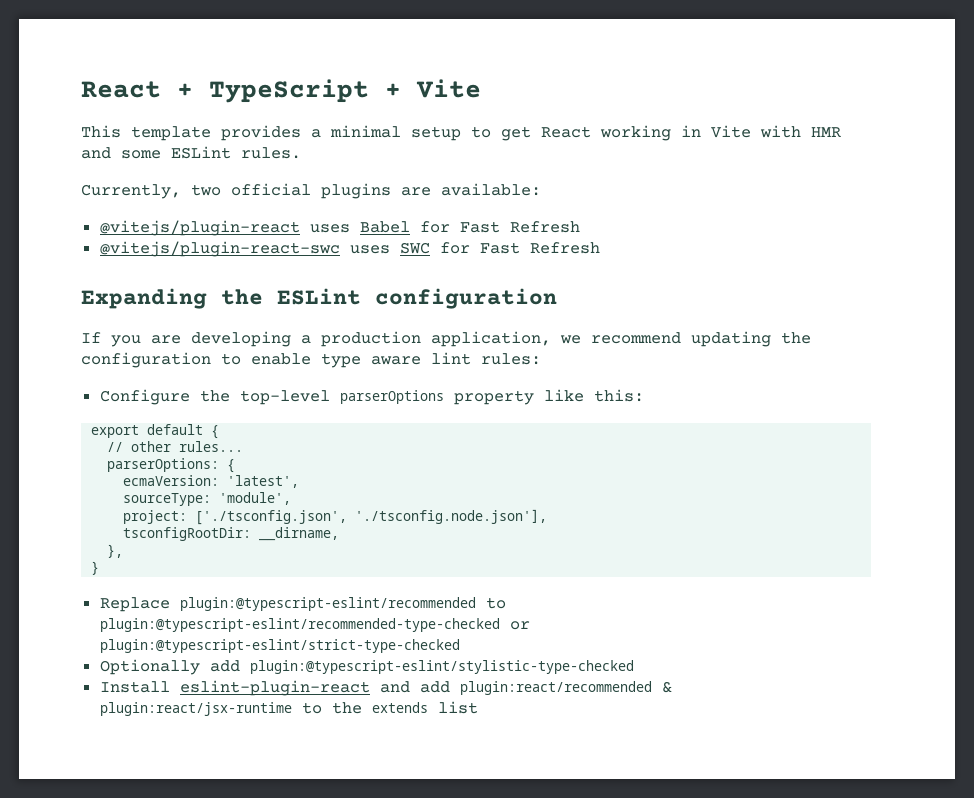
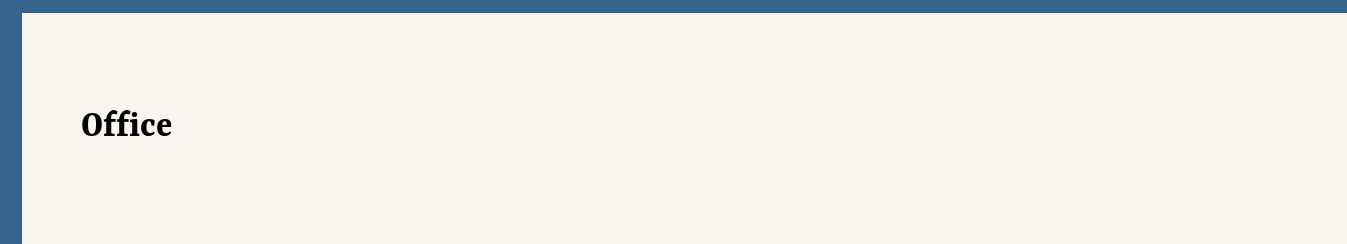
- React + TypeScript + Vite
- This template provides a minimal setup to get React working in Vite with HMR and some ESLint rules.
- Currently, two official plugins are available:
- @vitejs/plugin-react uses Babel for Fast Refresh
- @vitejs/plugin-react-swc uses SWC for Fast Refresh
- Expanding the ESLint configuration
- If you are developing a production application, we recommend updating the configuration to enable type aware lint rules:
- Configure the top-level parserOptions property like this:
- export default {
- // other rules...
- parserOptions: {
- ecmaVersion: 'latest',
- sourceType: 'module',
- project: ['./tsconfig.json', './tsconfig.node.json'],
- tsconfigRootDir: __dirname,
- },
- }
- Replace plugin:@typescript-eslint/recommended to plugin:@typescript-eslint/recommended-type-checked or plugin:@typescript-eslint/strict-type-checked
- Optionally add plugin:@typescript-eslint/stylistic-type-checked
- Install eslint-plugin-react and add plugin:react/recommended & plugin:react/jsx-runtime to the extends list
+ Office

